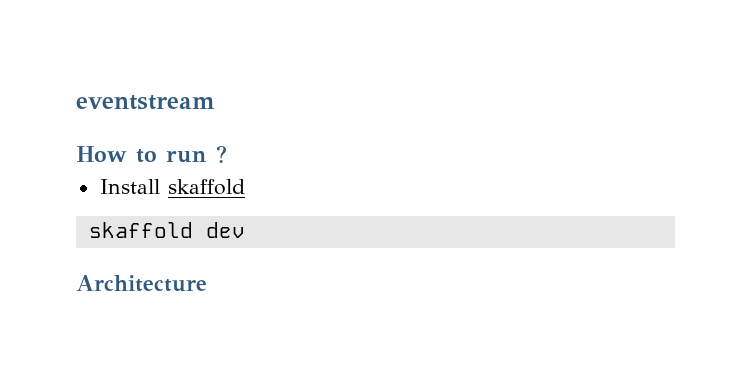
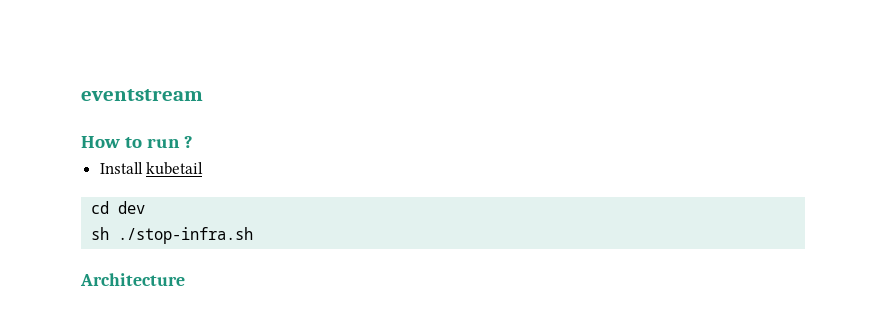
- Install skaffold
- skaffold dev
+ Install kubetail
+ cd dev
+ sh ./stop-infra.sh

